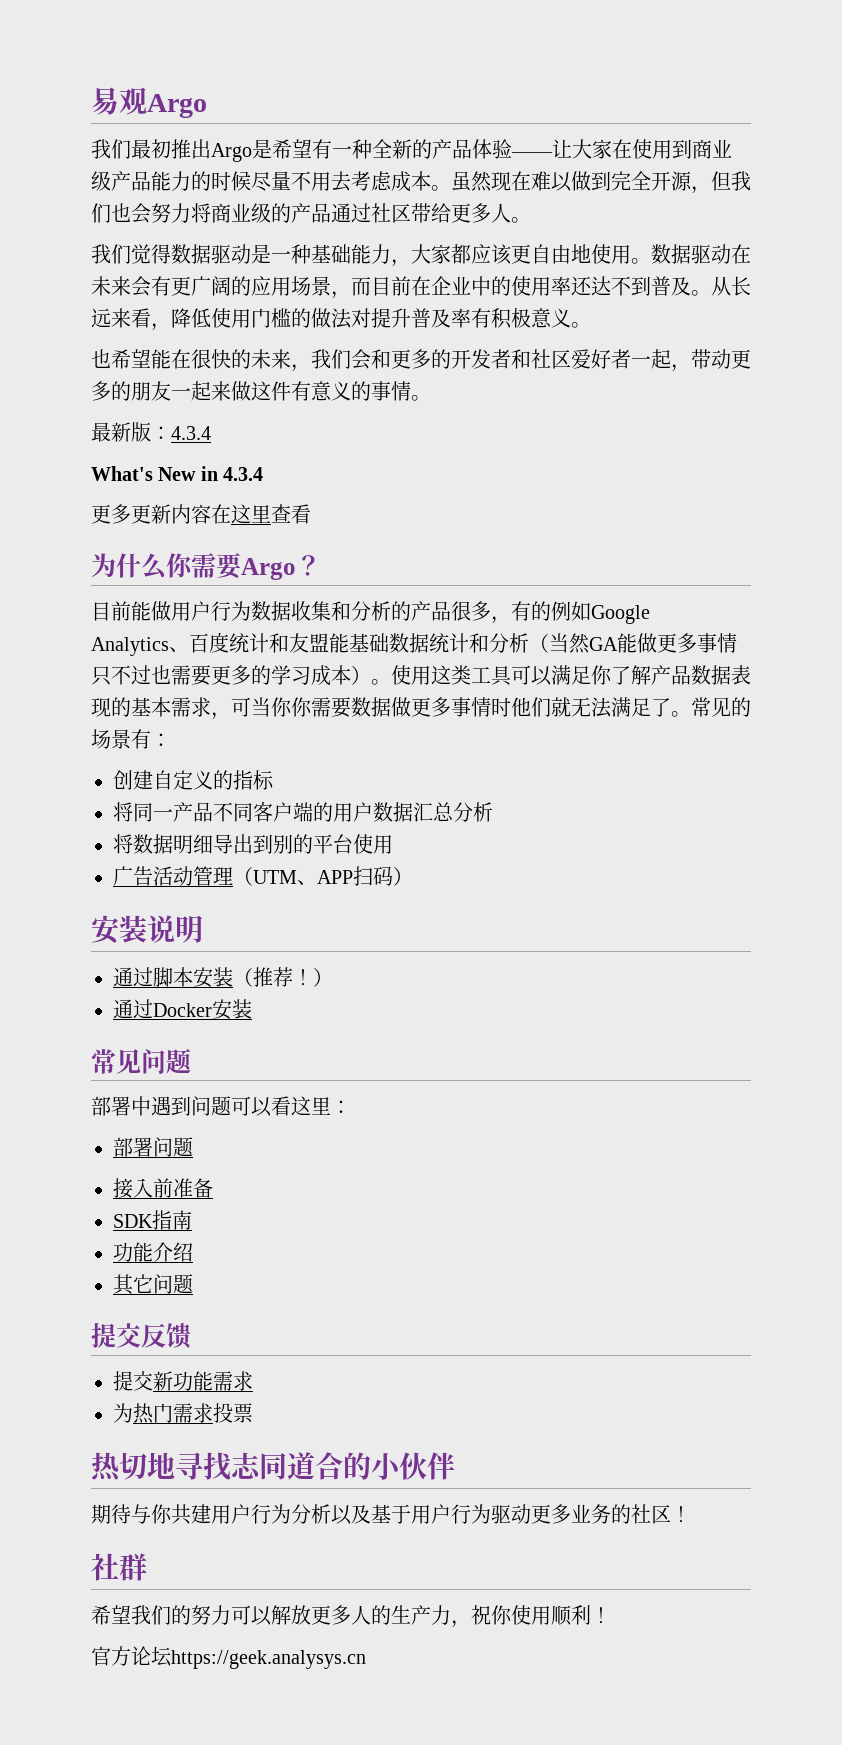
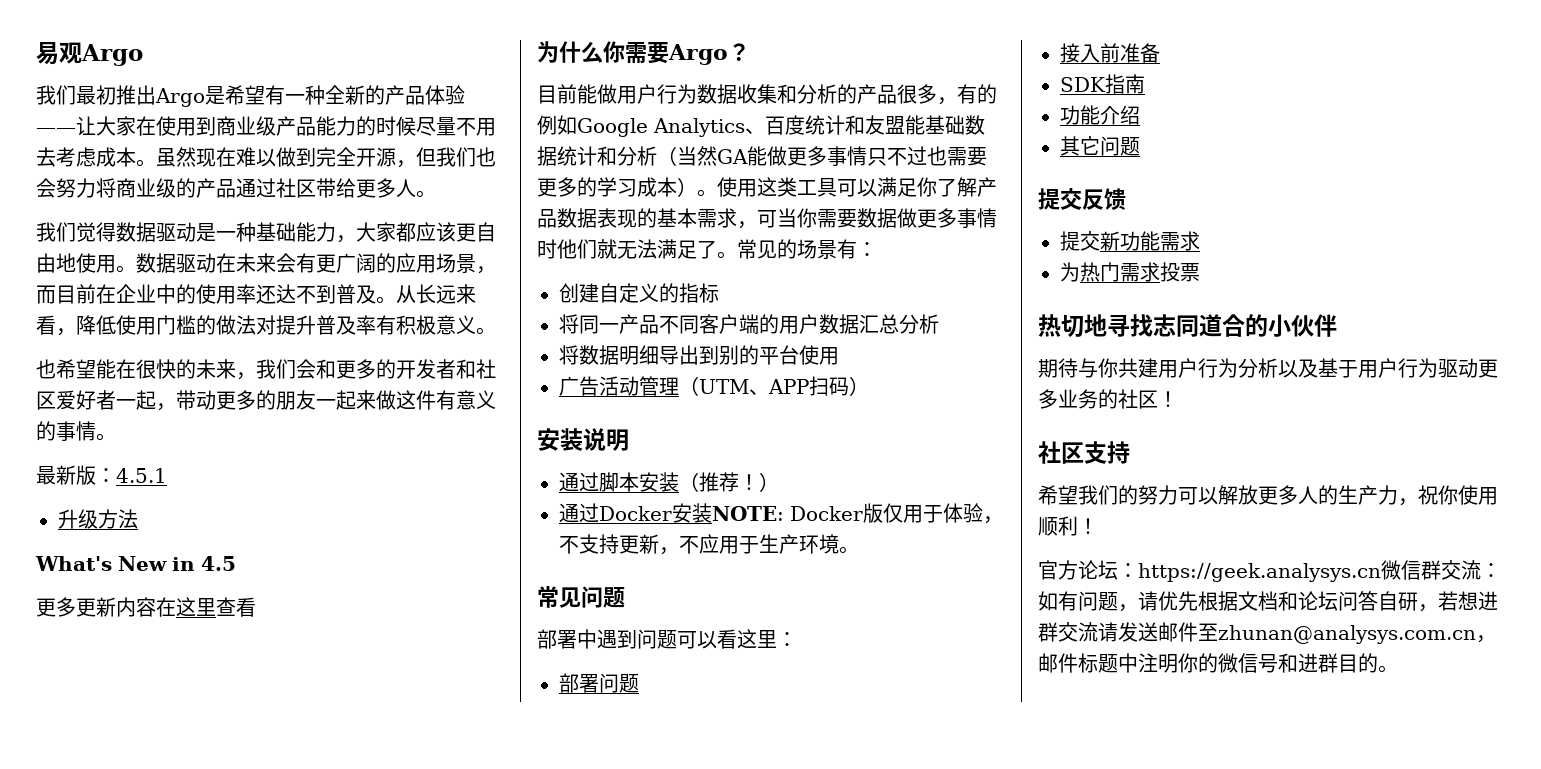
- 最新版：4.3.4
+ 最新版：4.5.1
+ 升级方法
- What's New in 4.3.4
+ What's New in 4.5
- 使用这类工具可以满足你了解产品数据表现的基本需求，可当你你需要数据做更多事情时他们就无法满足了。
+ 使用这类工具可以满足你了解产品数据表现的基本需求，可当你需要数据做更多事情时他们就无法满足了。
- 通过Docker安装
+ 通过Docker安装NOTE: Docker版仅用于体验，不支持更新，不应用于生产环境。
- 社群
+ 社区支持
- 官方论坛https://geek.analysys.cn
+ 官方论坛：https://geek.analysys.cn微信群交流：如有问题，请优先根据文档和论坛问答自研，若想进群交流请发送邮件至zhunan@analysys.com.cn，邮件标题中注明你的微信号和进群目的。

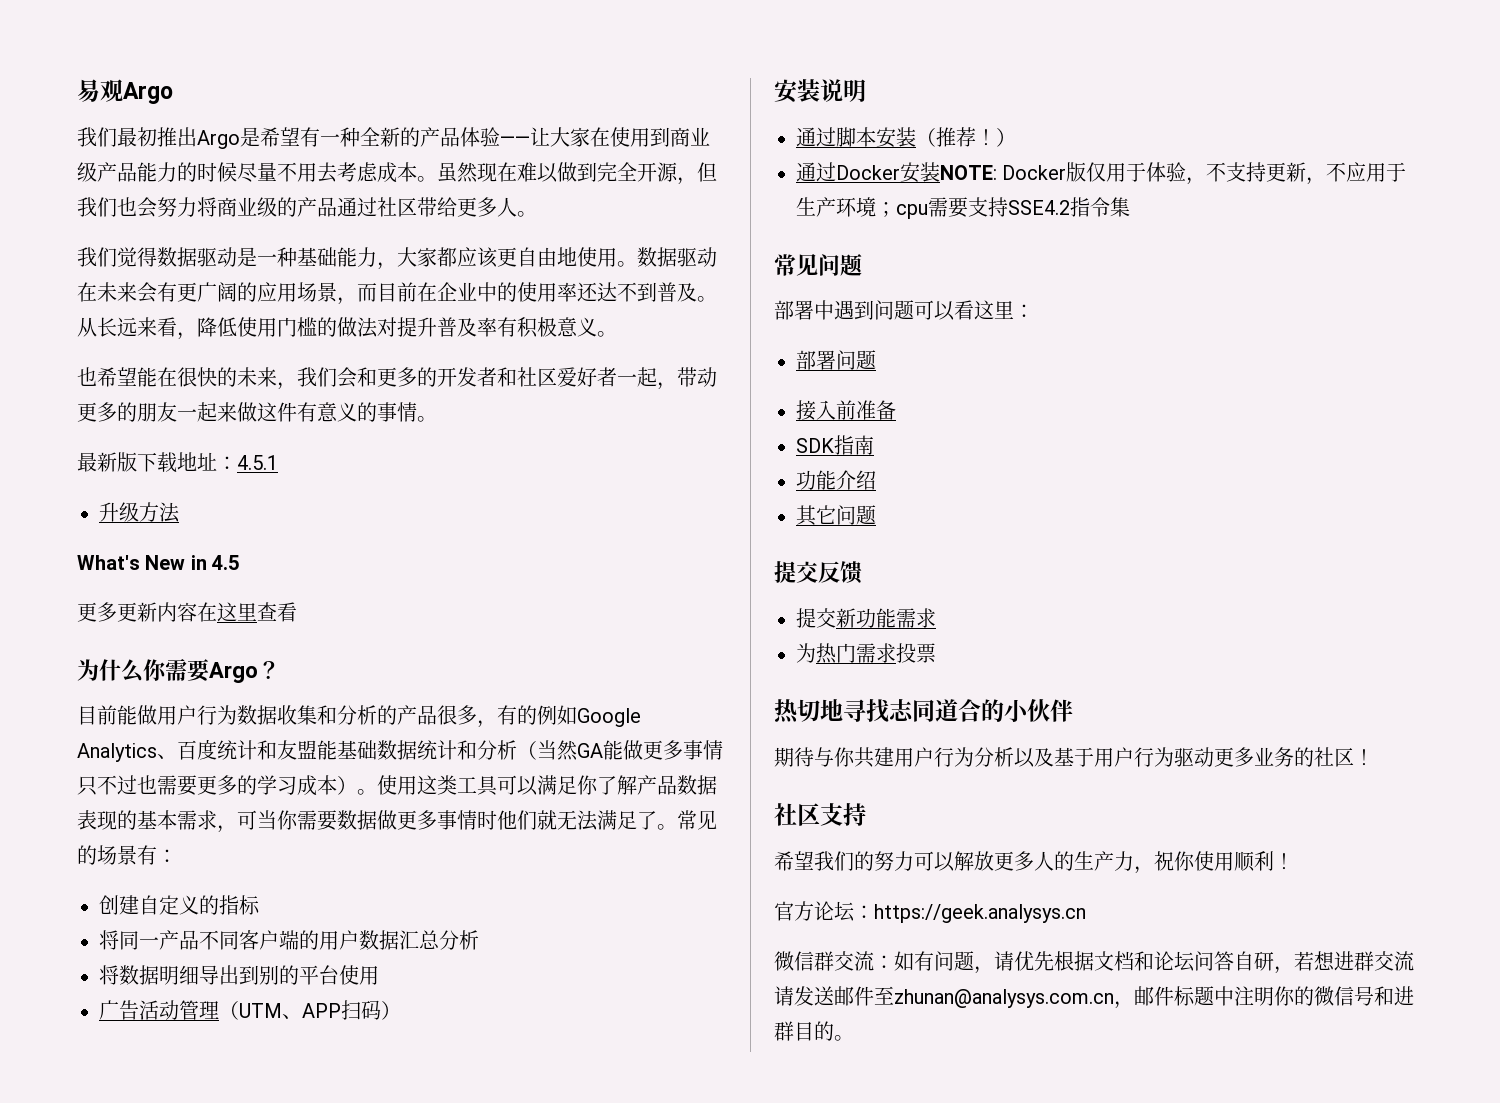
- 最新版：4.5.1
+ 最新版下载地址：4.5.1
- 通过Docker安装NOTE: Docker版仅用于体验，不支持更新，不应用于生产环境。
+ 通过Docker安装NOTE: Docker版仅用于体验，不支持更新，不应用于生产环境；cpu需要支持SSE4.2指令集
- 官方论坛：https://geek.analysys.cn微信群交流：如有问题，请优先根据文档和论坛问答自研，若想进群交流请发送邮件至zhunan@analysys.com.cn，邮件标题中注明你的微信号和进群目的。
+ 官方论坛：https://geek.analysys.cn
+ 微信群交流：如有问题，请优先根据文档和论坛问答自研，若想进群交流请发送邮件至zhunan@analysys.com.cn，邮件标题中注明你的微信号和进群目的。

